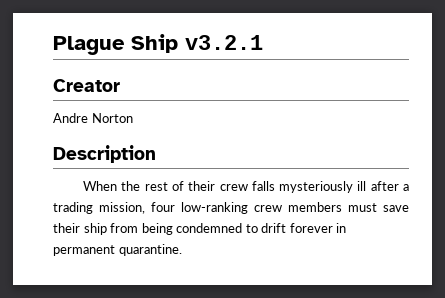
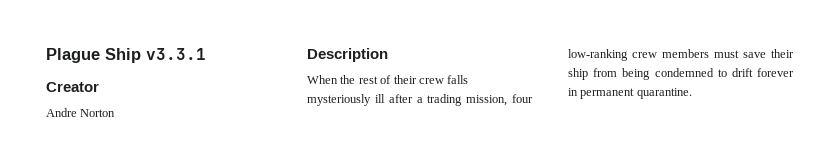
- Plague Ship v3.2.1
+ Plague Ship v3.3.1

